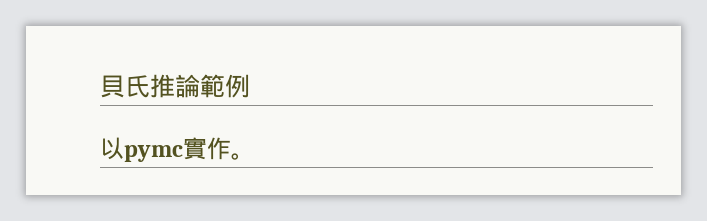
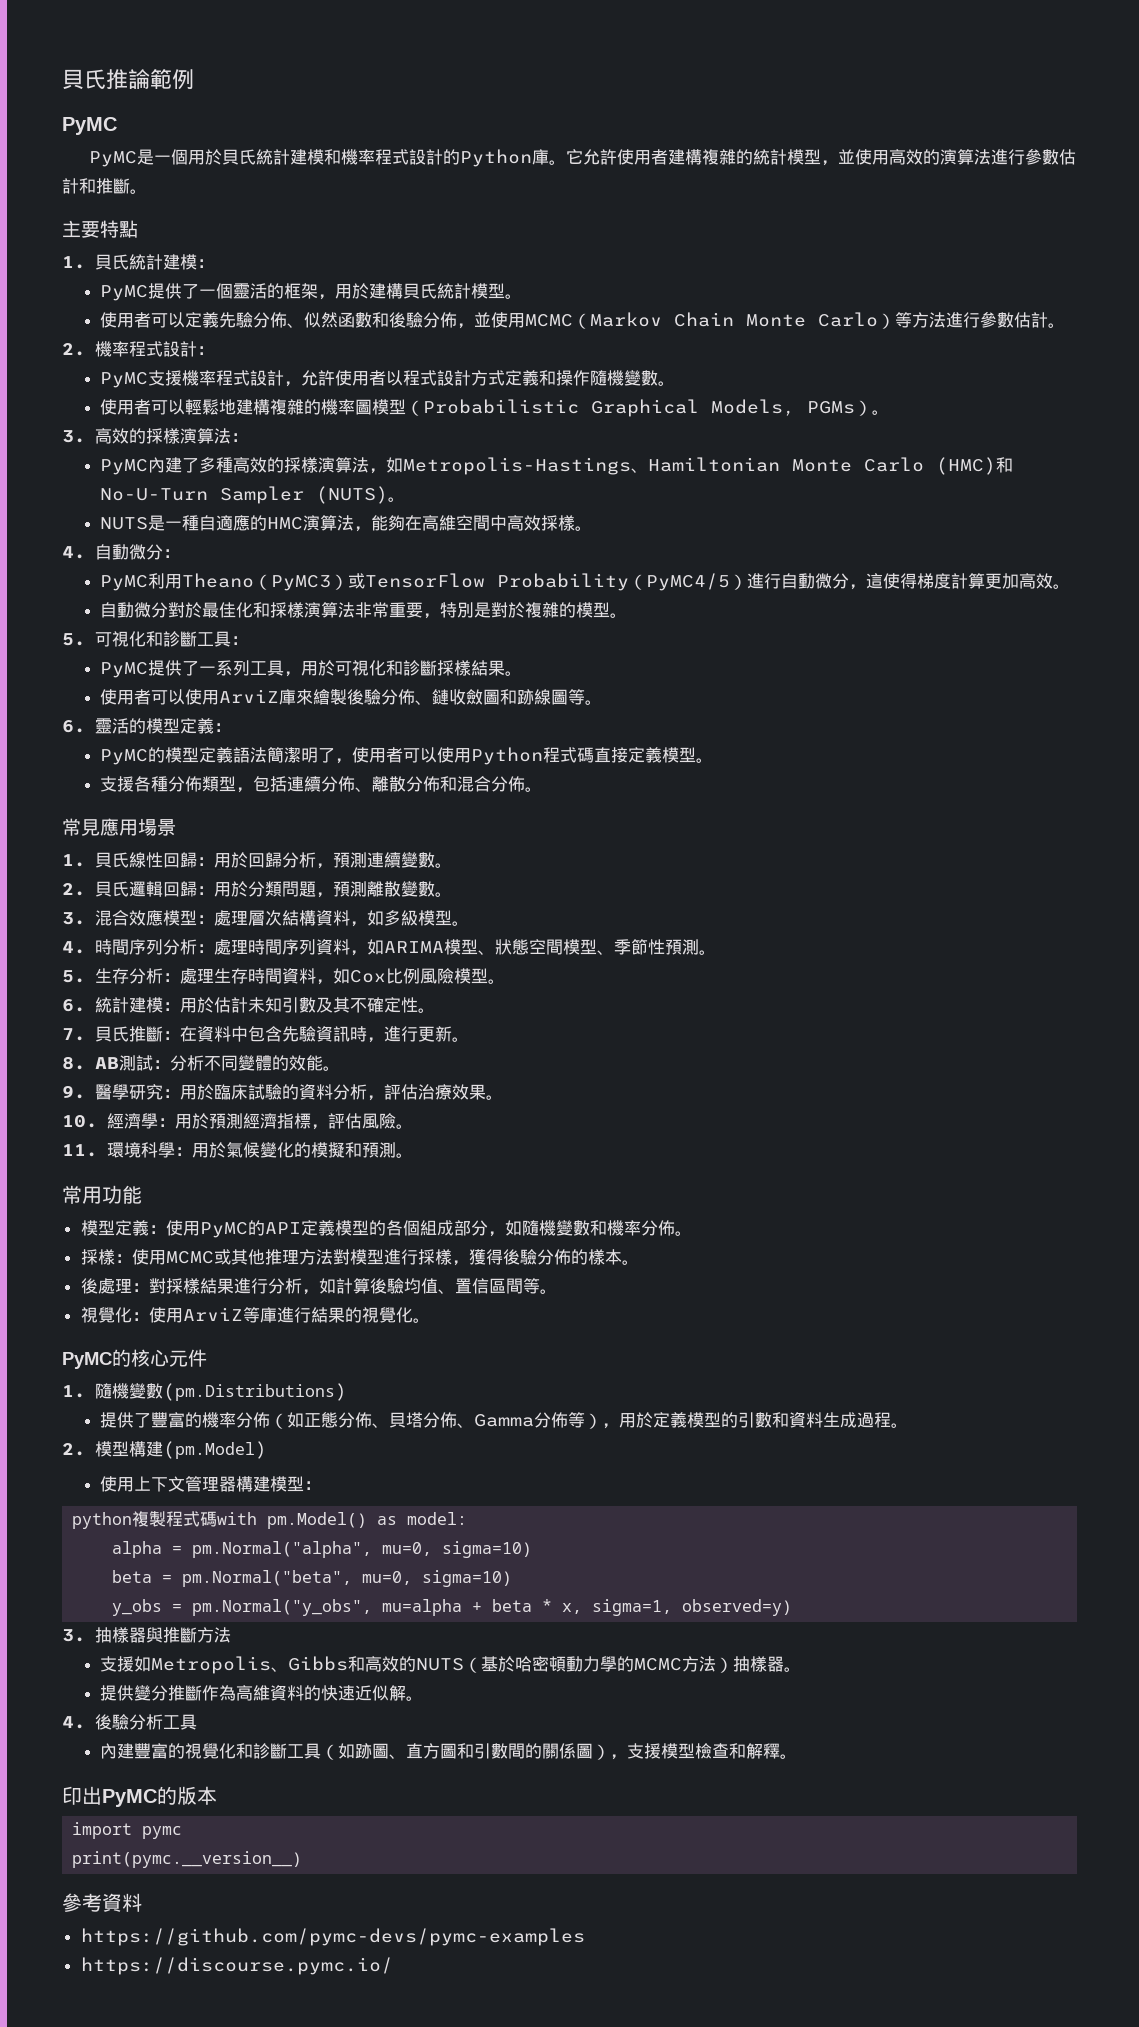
  貝氏推論範例
- 以pymc實作。
+ PyMC
+ PyMC是一個用於貝氏統計建模和機率程式設計的Python庫。它允許使用者建構複雜的統計模型，並使用高效的演算法進行參數估計和推斷。
+ 主要特點
+ 1.貝氏統計建模：
+ PyMC提供了一個靈活的框架，用於建構貝氏統計模型。
+ 使用者可以定義先驗分佈、似然函數和後驗分佈，並使用MCMC（Markov Chain Monte Carlo）等方法進行參數估計。
+ 2.機率程式設計：
+ PyMC支援機率程式設計，允許使用者以程式設計方式定義和操作隨機變數。
+ 使用者可以輕鬆地建構複雜的機率圖模型（Probabilistic Graphical Models, PGMs）。
+ 3.高效的採樣演算法：
+ PyMC內建了多種高效的採樣演算法，如Metropolis-Hastings、Hamiltonian Monte Carlo (HMC)和No-U-Turn Sampler (NUTS)。
+ NUTS是一種自適應的HMC演算法，能夠在高維空間中高效採樣。
+ 4.自動微分：
+ PyMC利用Theano（PyMC3）或TensorFlow Probability（PyMC4/5）進行自動微分，這使得梯度計算更加高效。
+ 自動微分對於最佳化和採樣演算法非常重要，特別是對於複雜的模型。
+ 5.可視化和診斷工具：
+ PyMC提供了一系列工具，用於可視化和診斷採樣結果。
+ 使用者可以使用ArviZ庫來繪製後驗分佈、鏈收斂圖和跡線圖等。
+ 6.靈活的模型定義：
+ PyMC的模型定義語法簡潔明了，使用者可以使用Python程式碼直接定義模型。
+ 支援各種分佈類型，包括連續分佈、離散分佈和混合分佈。
+ 常見應用場景
+ 1.貝氏線性回歸：用於回歸分析，預測連續變數。
+ 2.貝氏邏輯回歸：用於分類問題，預測離散變數。
+ 3.混合效應模型：處理層次結構資料，如多級模型。
+ 4.時間序列分析：處理時間序列資料，如ARIMA模型、狀態空間模型、季節性預測。
+ 5.生存分析：處理生存時間資料，如Cox比例風險模型。
+ 6.統計建模：用於估計未知引數及其不確定性。
+ 7.貝氏推斷：在資料中包含先驗資訊時，進行更新。
+ 8. AB測試：分析不同變體的效能。
+ 9.醫學研究：用於臨床試驗的資料分析，評估治療效果。
+ 10.經濟學：用於預測經濟指標，評估風險。
+ 11.環境科學：用於氣候變化的模擬和預測。
+ 常用功能
+ 模型定義：使用PyMC的API定義模型的各個組成部分，如隨機變數和機率分佈。
+ 採樣：使用MCMC或其他推理方法對模型進行採樣，獲得後驗分佈的樣本。
+ 後處理：對採樣結果進行分析，如計算後驗均值、置信區間等。
+ 視覺化：使用ArviZ等庫進行結果的視覺化。
+ PyMC的核心元件
+ 1.隨機變數(pm.Distributions)
+ 提供了豐富的機率分佈（如正態分佈、貝塔分佈、Gamma分佈等），用於定義模型的引數和資料生成過程。
+ 2.模型構建(pm.Model)
+ 使用上下文管理器構建模型：
+ python複製程式碼with pm.Model() as model:
+ alpha = pm.Normal("alpha", mu=0, sigma=10)
+ beta = pm.Normal("beta", mu=0, sigma=10)
+ y_obs = pm.Normal("y_obs", mu=alpha + beta * x, sigma=1, observed=y)
+ 3.抽樣器與推斷方法
+ 支援如Metropolis、Gibbs和高效的NUTS（基於哈密頓動力學的MCMC方法）抽樣器。
+ 提供變分推斷作為高維資料的快速近似解。
+ 4.後驗分析工具
+ 內建豐富的視覺化和診斷工具（如跡圖、直方圖和引數間的關係圖），支援模型檢查和解釋。
+ 印出PyMC的版本
+ import pymc
+ print(pymc.__version__)
+ 參考資料
+ https://github.com/pymc-devs/pymc-examples
+ https://discourse.pymc.io/

